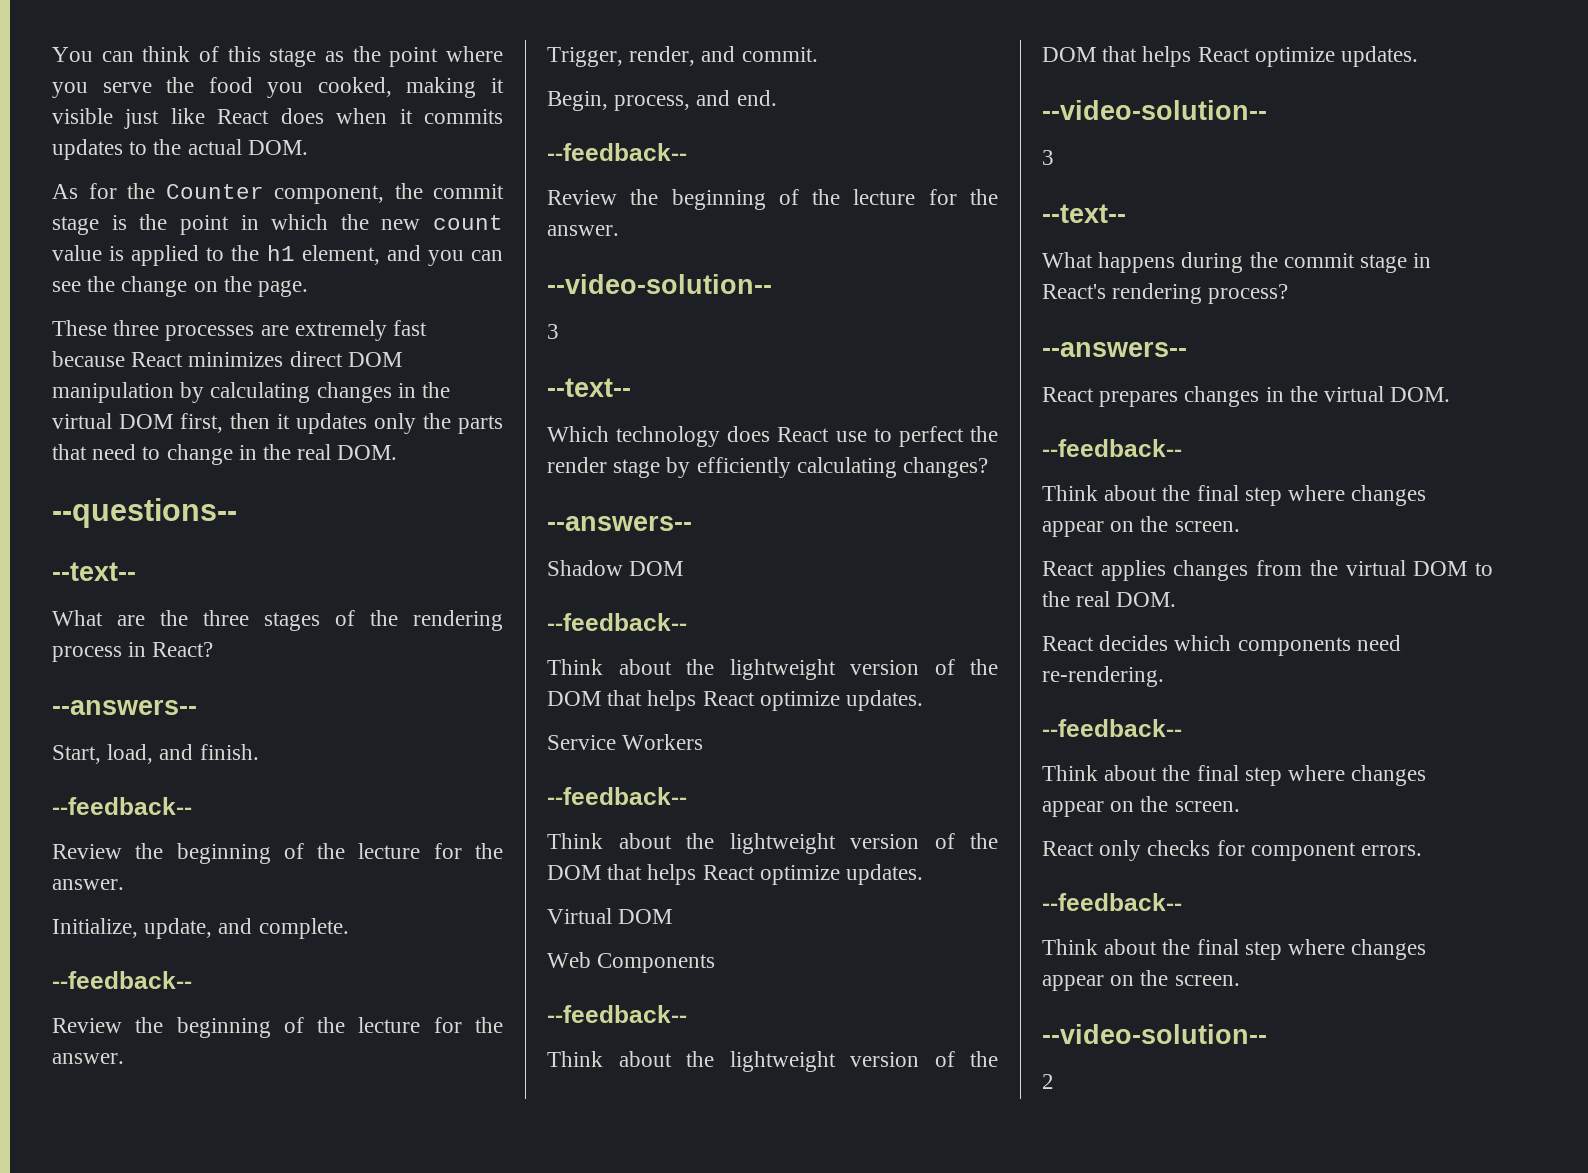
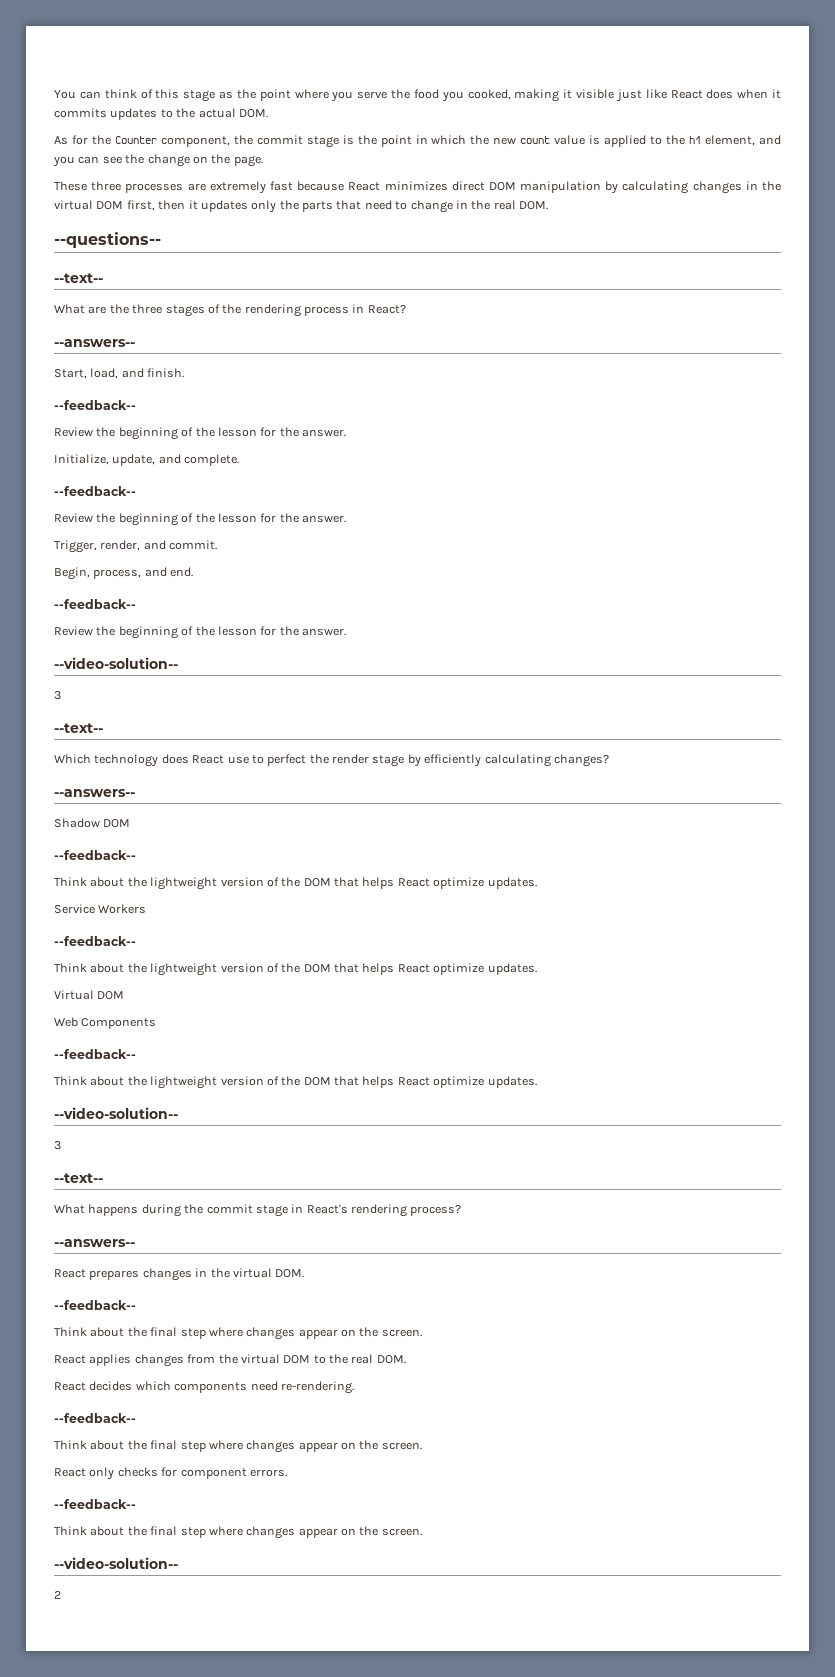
  Start, load, and finish.
  --feedback--
- Review the beginning of the lecture for the answer.
+ Review the beginning of the lesson for the answer.
  Initialize, update, and complete.
  --feedback--
- Review the beginning of the lecture for the answer.
+ Review the beginning of the lesson for the answer.
  Begin, process, and end.
  --feedback--
- Review the beginning of the lecture for the answer.
+ Review the beginning of the lesson for the answer.

